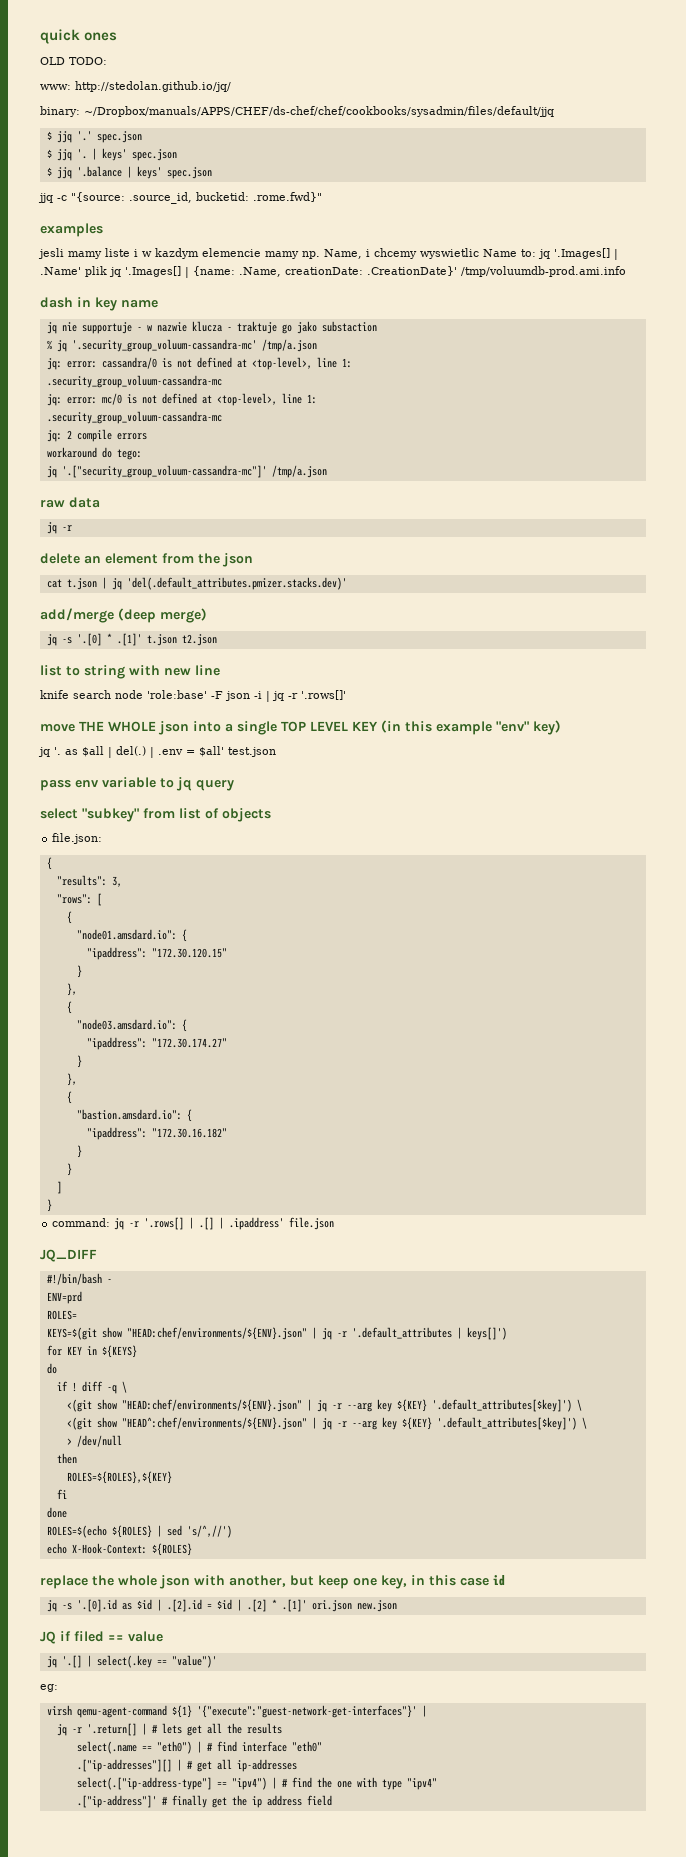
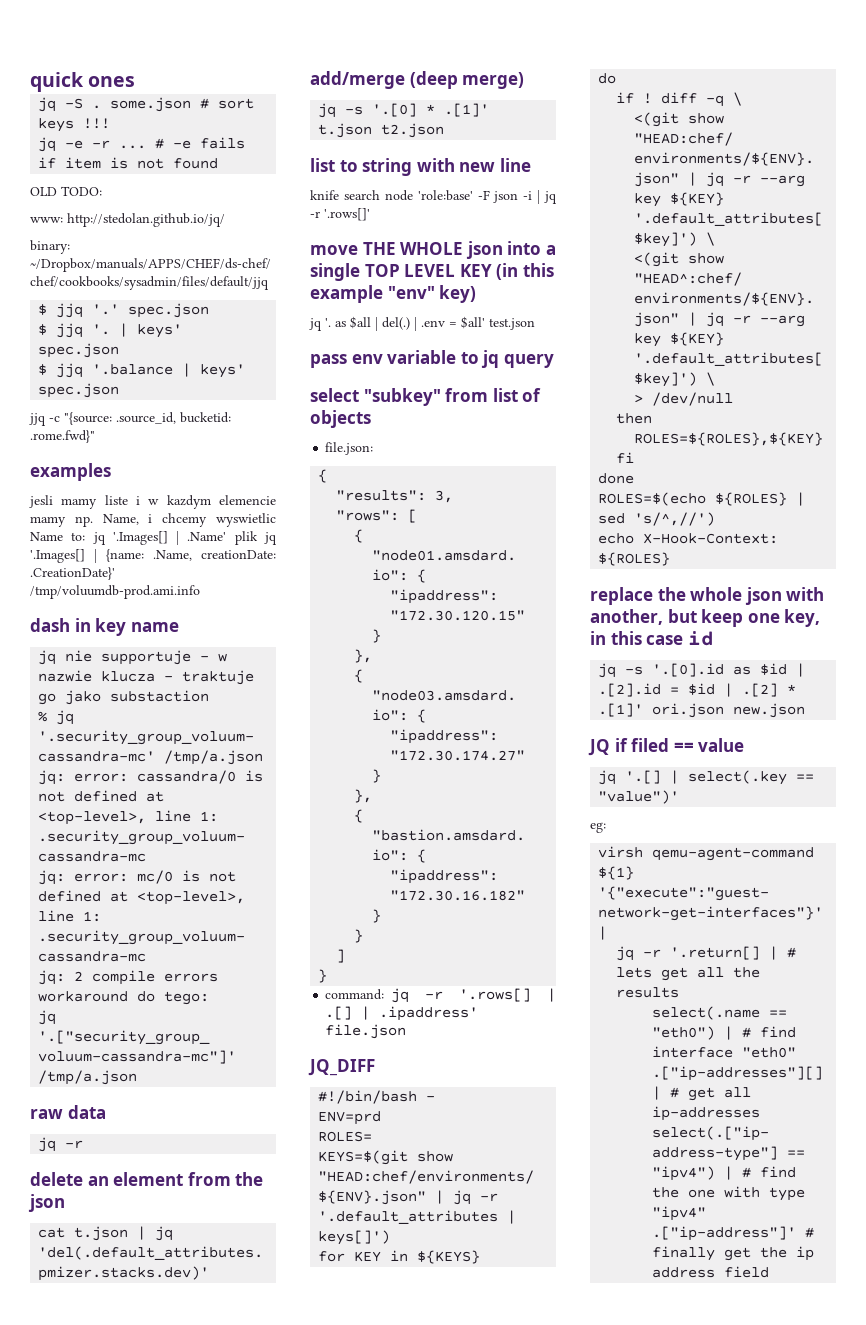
+ jq -S . some.json # sort keys !!!
+ jq -e -r ... # -e fails if item is not found

